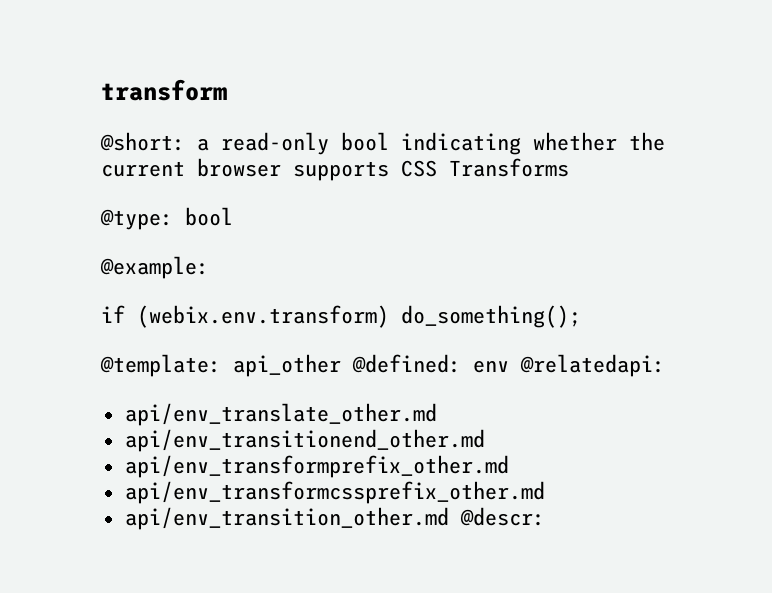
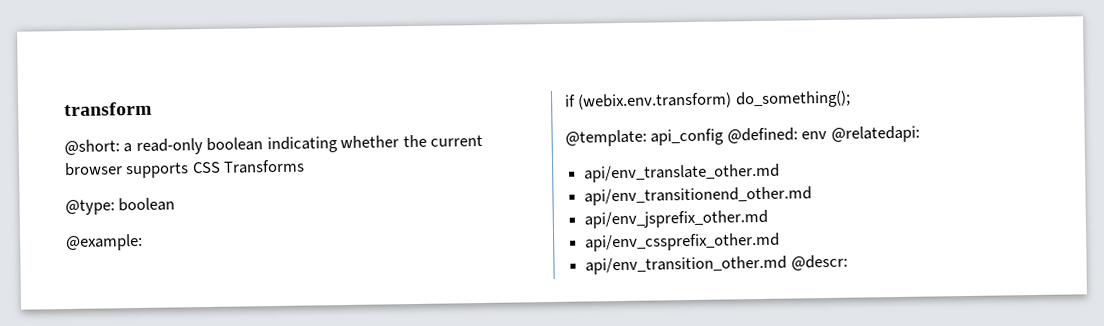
- @short: a read-only bool indicating whether the current browser supports CSS Transforms
+ @short: a read-only boolean indicating whether the current browser supports CSS Transforms
- @type: bool
+ @type: boolean
- @template: api_other @defined: env @relatedapi:
+ @template: api_config @defined: env @relatedapi:
- api/env_transformprefix_other.md
- api/env_transformcssprefix_other.md
+ api/env_jsprefix_other.md
+ api/env_cssprefix_other.md

